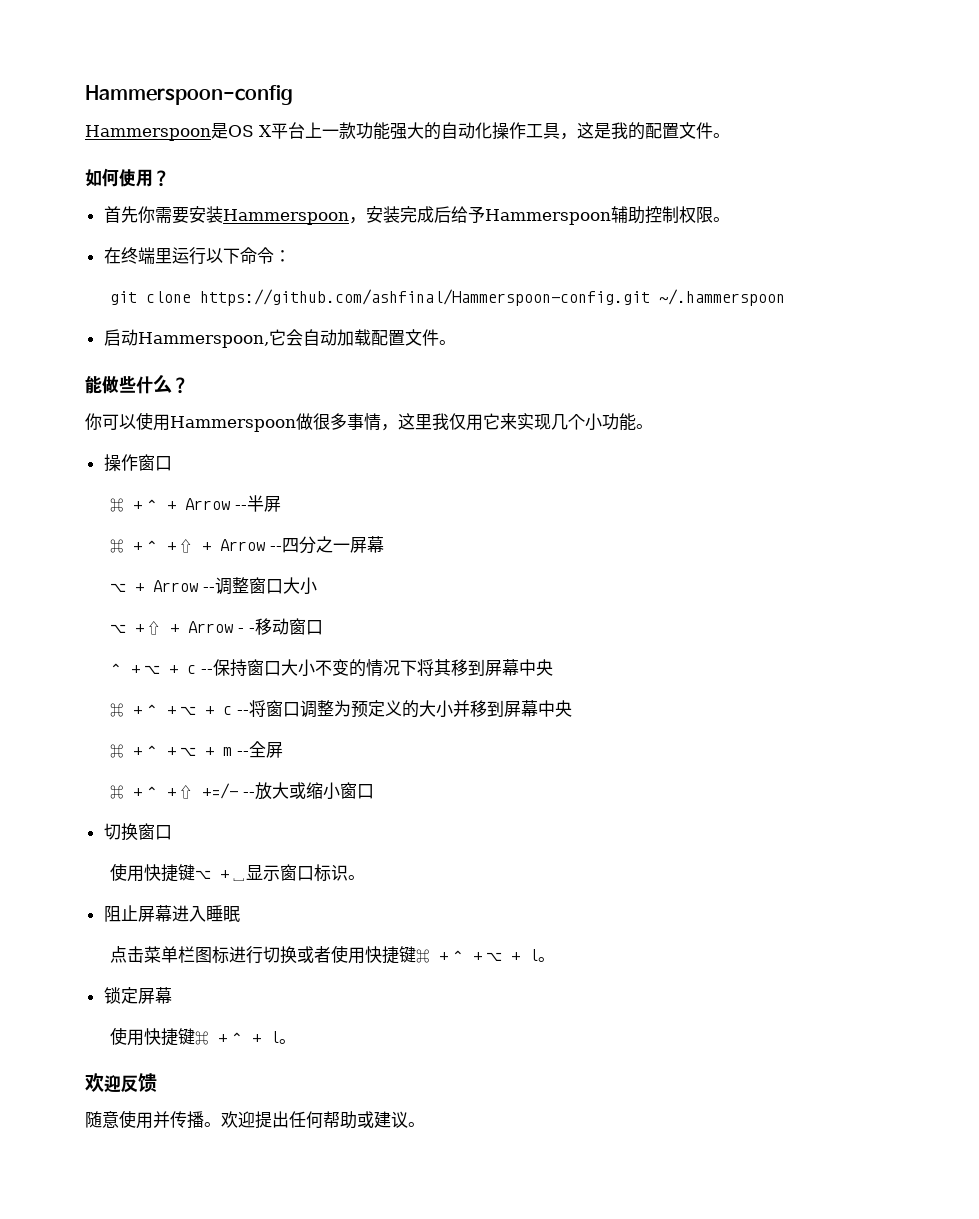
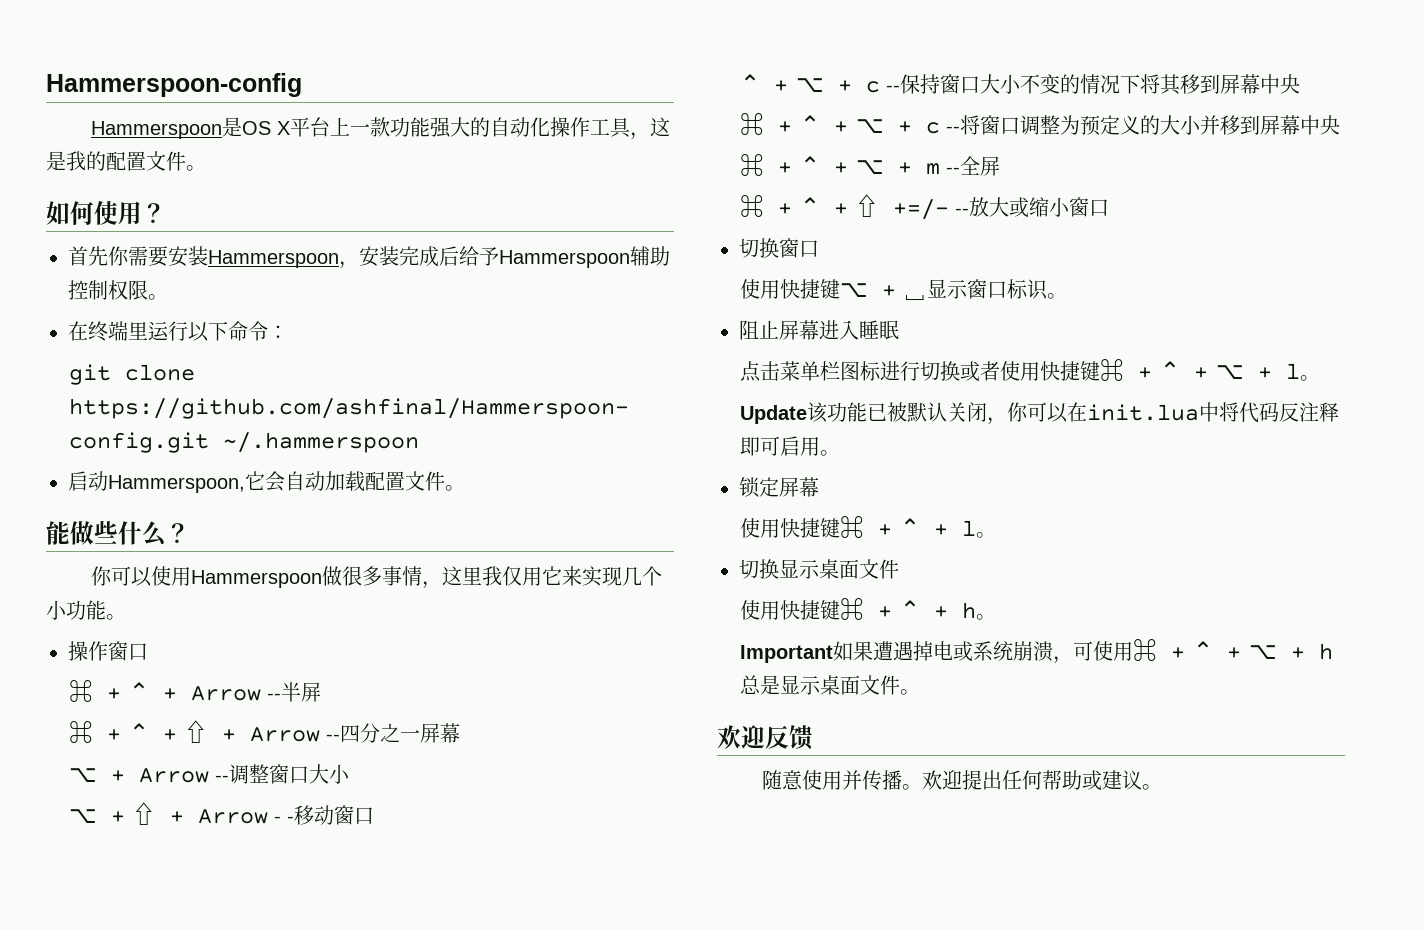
+ Update该功能已被默认关闭，你可以在init.lua中将代码反注释即可启用。
+ 切换显示桌面文件
+ 使用快捷键⌘ + ⌃ + h。
+ Important如果遭遇掉电或系统崩溃，可使用⌘ + ⌃ + ⌥ + h总是显示桌面文件。

